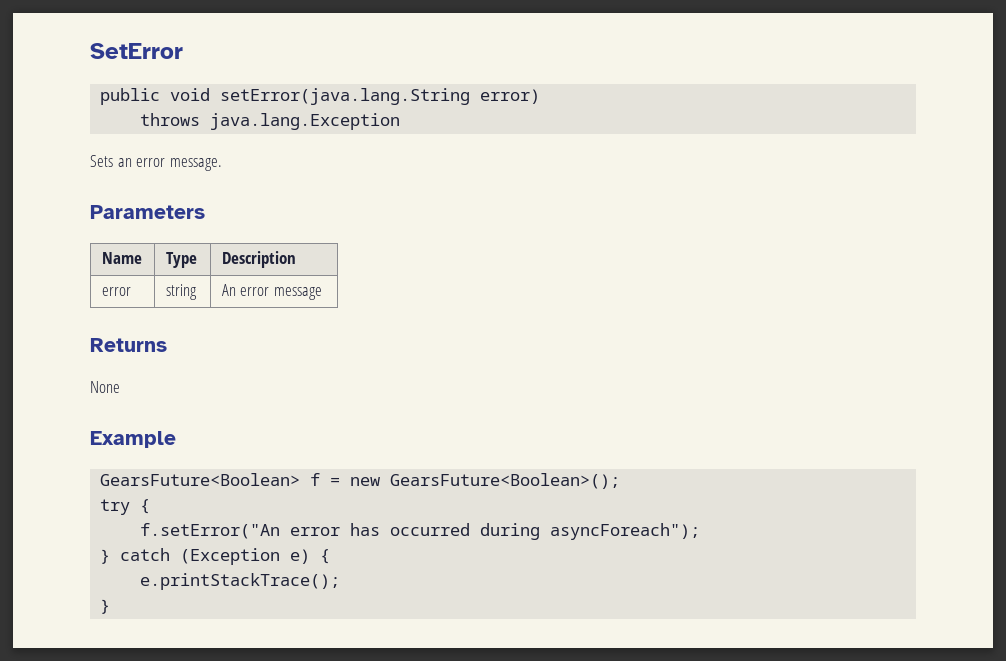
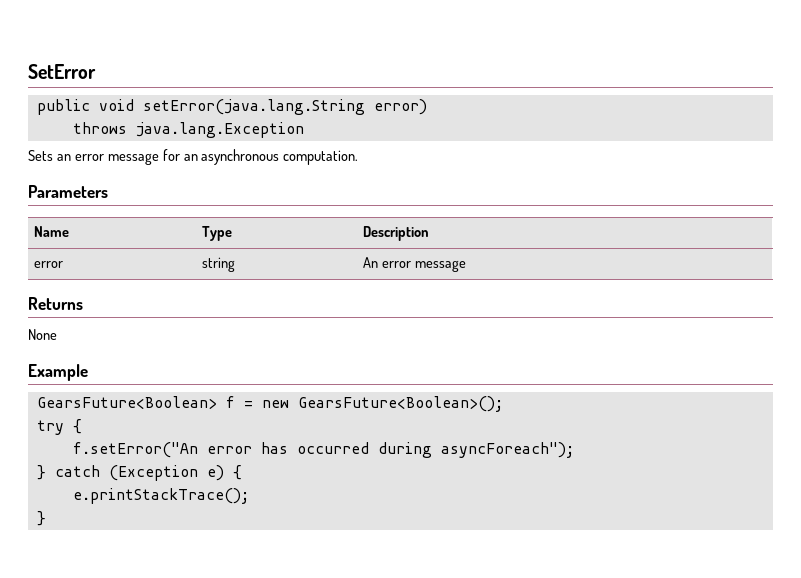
- Sets an error message.
+ Sets an error message for an asynchronous computation.

